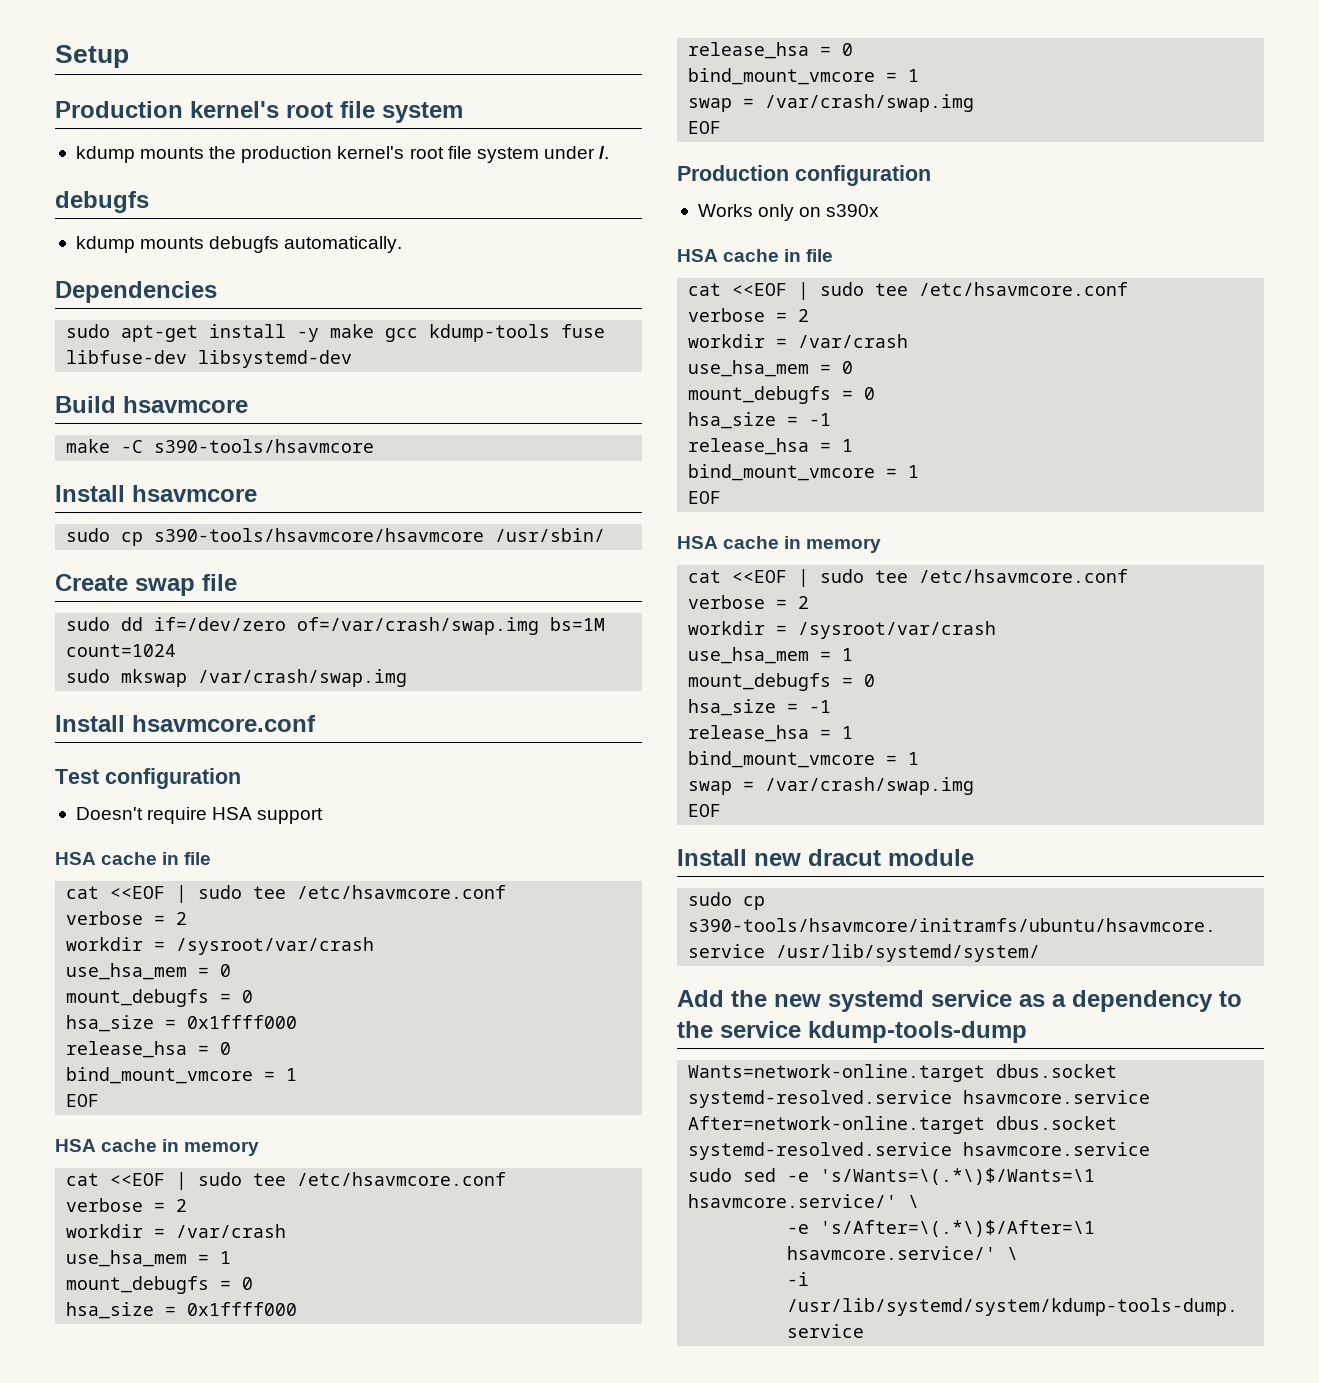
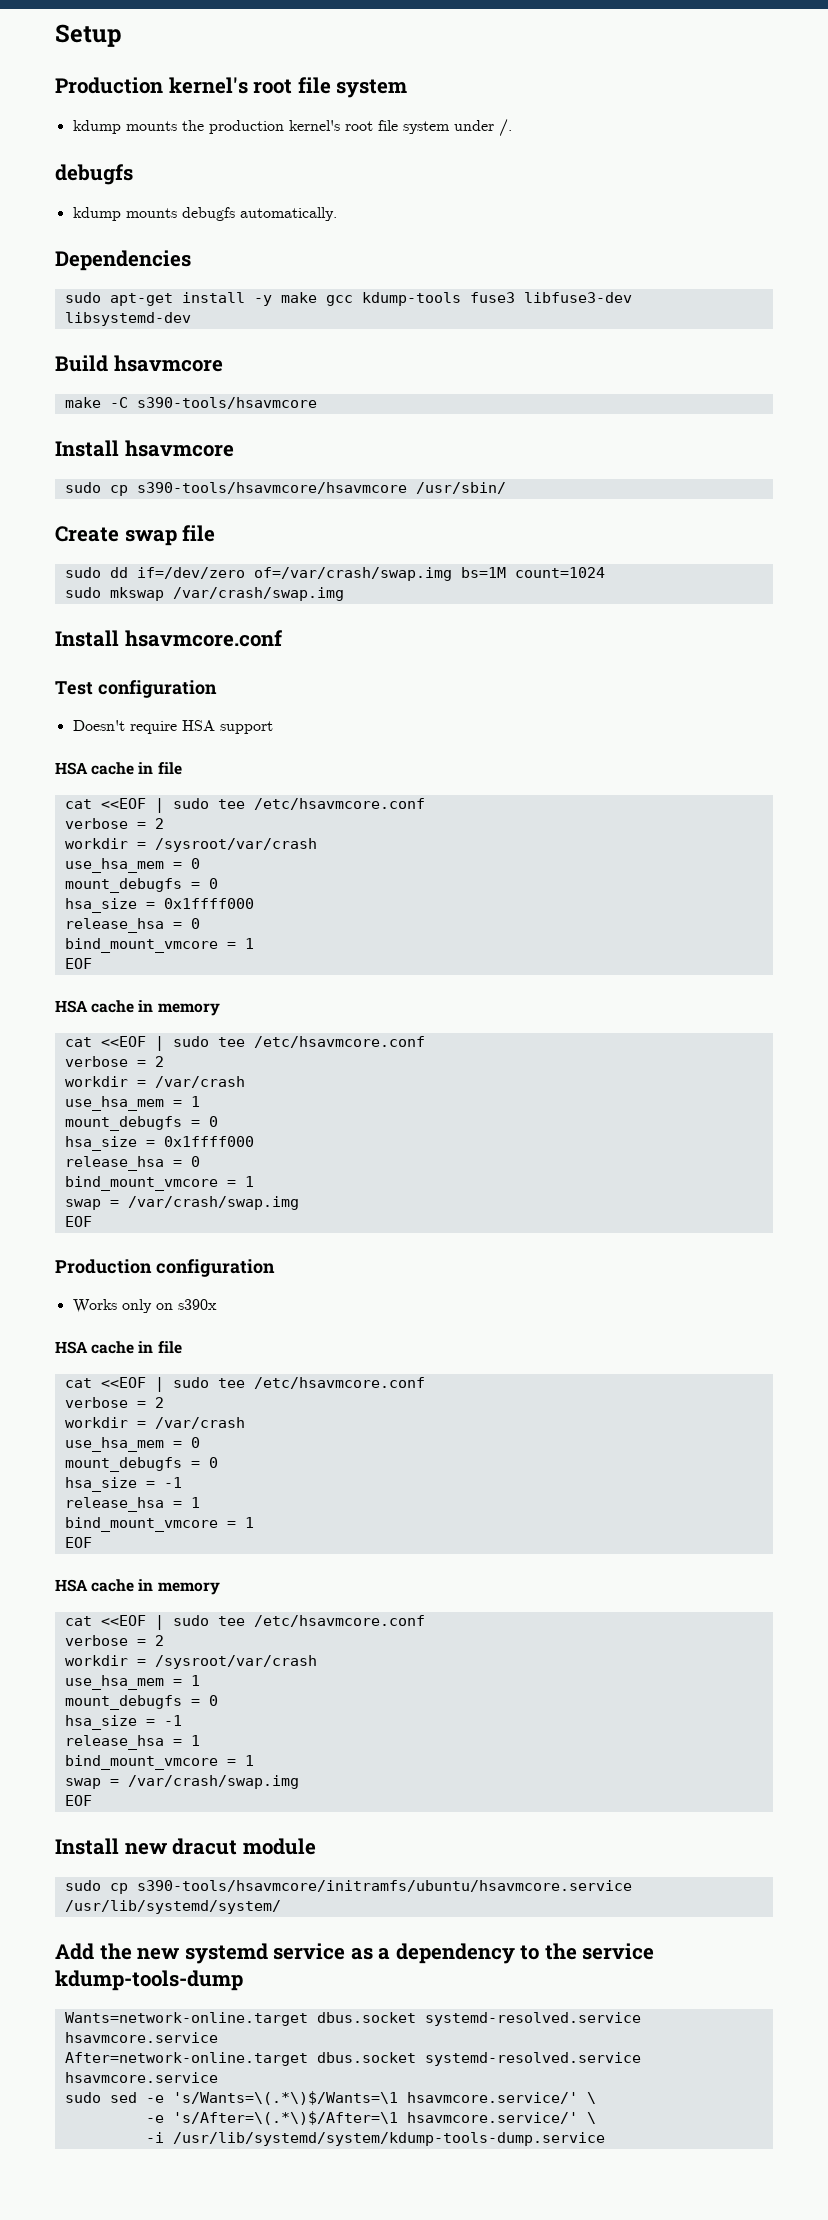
- sudo apt-get install -y make gcc kdump-tools fuse libfuse-dev libsystemd-dev
+ sudo apt-get install -y make gcc kdump-tools fuse3 libfuse3-dev libsystemd-dev

